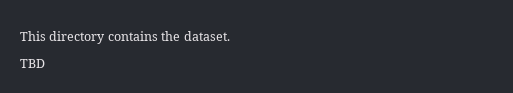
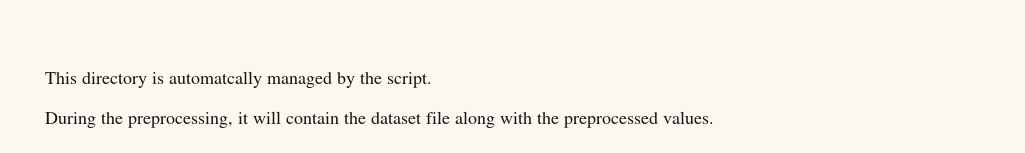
- This directory contains the dataset.
- TBD
+ This directory is automatcally managed by the script.
+ During the preprocessing, it will contain the dataset file along with the preprocessed values.

